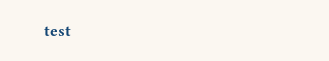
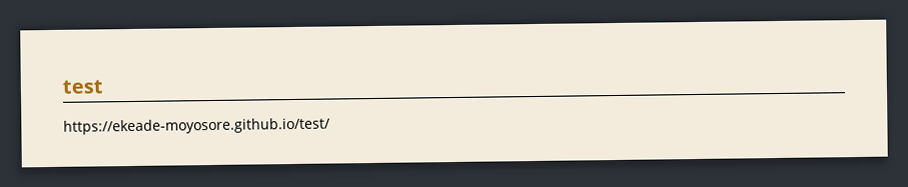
+ https://ekeade-moyosore.github.io/test/

